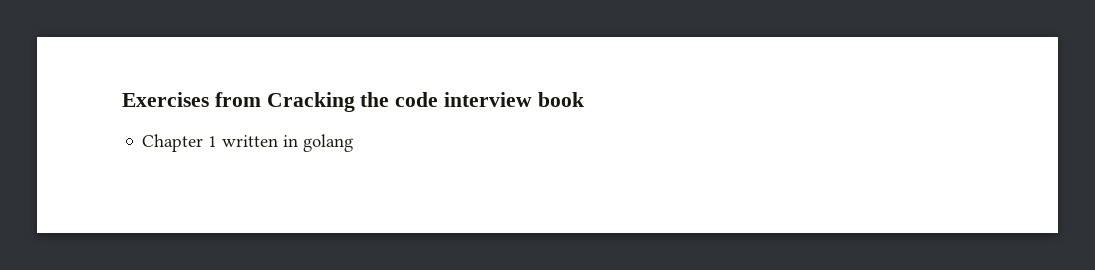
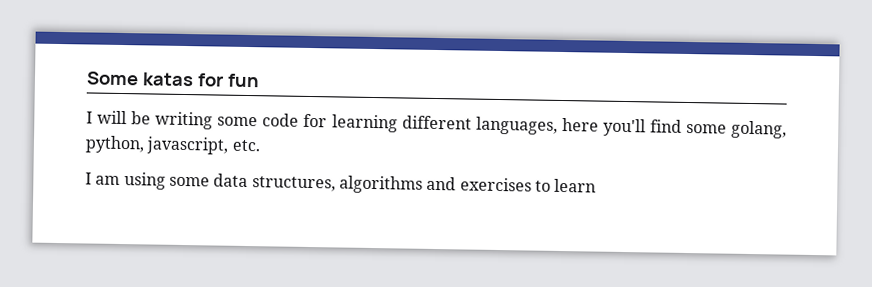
- Exercises from Cracking the code interview book
- Chapter 1 written in golang
+ Some katas for fun
+ I will be writing some code for learning different languages, here you'll find some golang, python, javascript, etc.
+ I am using some data structures, algorithms and exercises to learn

